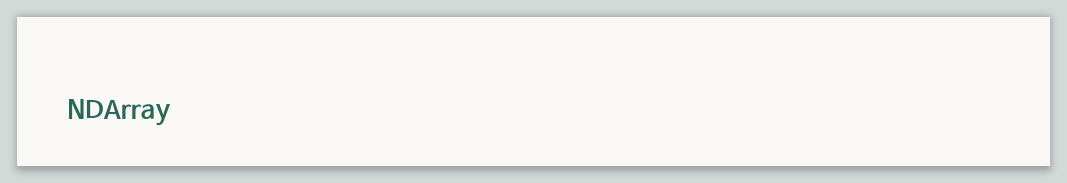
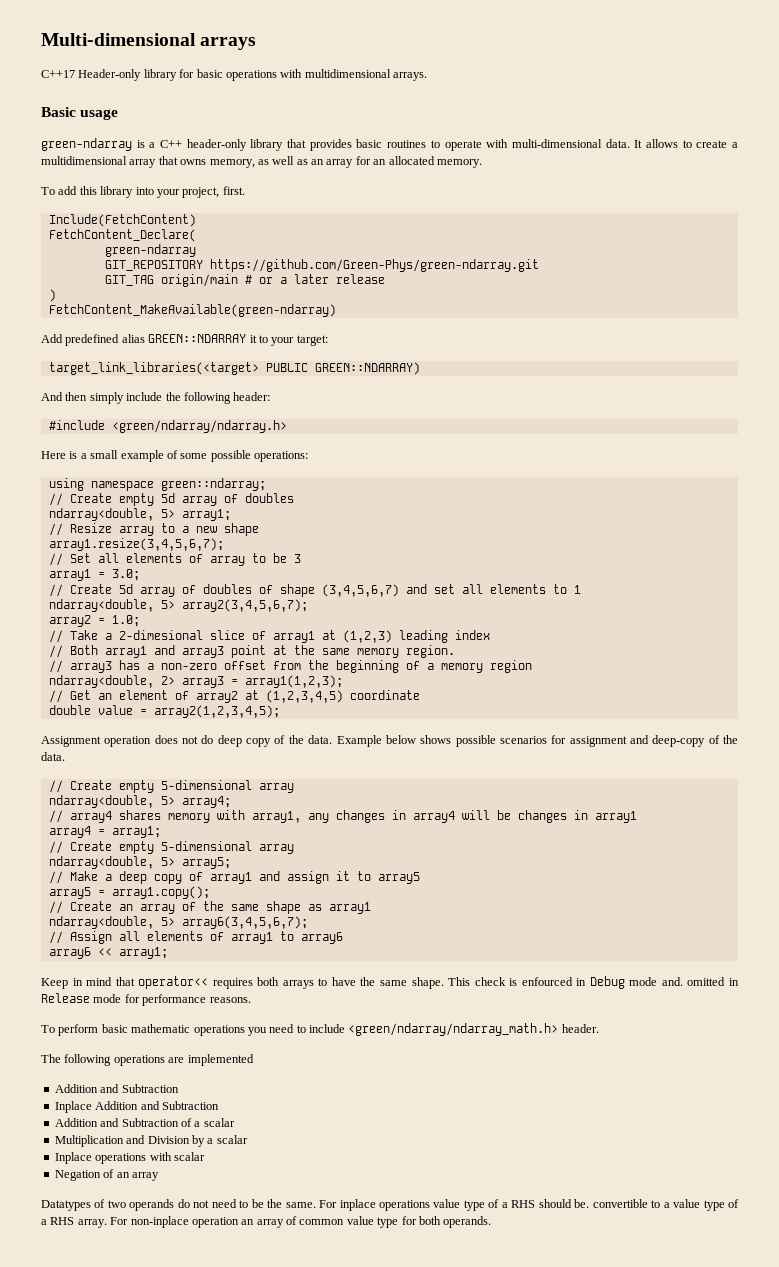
- NDArray
+ Multi-dimensional arrays
+ C++17 Header-only library for basic operations with multidimensional arrays.
+ Basic usage
+ green-ndarray is a C++ header-only library that provides basic routines to operate with multi-dimensional data. It allows to create a multidimensional array that owns memory, as well as an array for an allocated memory.
+ To add this library into your project, first.
+ Include(FetchContent)
+ FetchContent_Declare(
+ green-ndarray
+ GIT_REPOSITORY https://github.com/Green-Phys/green-ndarray.git
+ GIT_TAG origin/main # or a later release
+ )
+ FetchContent_MakeAvailable(green-ndarray)
+ Add predefined alias GREEN::NDARRAY it to your target:
+ target_link_libraries(<target> PUBLIC GREEN::NDARRAY)
+ And then simply include the following header:
+ #include <green/ndarray/ndarray.h>
+ Here is a small example of some possible operations:
+ using namespace green::ndarray;
+ // Create empty 5d array of doubles
+ ndarray<double, 5> array1;
+ // Resize array to a new shape
+ array1.resize(3,4,5,6,7);
+ // Set all elements of array to be 3
+ array1 = 3.0;
+ // Create 5d array of doubles of shape (3,4,5,6,7) and set all elements to 1
+ ndarray<double, 5> array2(3,4,5,6,7);
+ array2 = 1.0;
+ // Take a 2-dimesional slice of array1 at (1,2,3) leading index
+ // Both array1 and array3 point at the same memory region.
+ // array3 has a non-zero offset from the beginning of a memory region
+ ndarray<double, 2> array3 = array1(1,2,3);
+ // Get an element of array2 at (1,2,3,4,5) coordinate
+ double value = array2(1,2,3,4,5);
+ Assignment operation does not do deep copy of the data. Example below shows possible scenarios for assignment and deep-copy of the data.
+ // Create empty 5-dimensional array
+ ndarray<double, 5> array4;
+ // array4 shares memory with array1, any changes in array4 will be changes in array1
+ array4 = array1;
+ // Create empty 5-dimensional array
+ ndarray<double, 5> array5;
+ // Make a deep copy of array1 and assign it to array5
+ array5 = array1.copy();
+ // Create an array of the same shape as array1
+ ndarray<double, 5> array6(3,4,5,6,7);
+ // Assign all elements of array1 to array6
+ array6 << array1;
+ Keep in mind that operator<< requires both arrays to have the same shape. This check is enfourced in Debug mode and. omitted in Release mode for performance reasons.
+ To perform basic mathematic operations you need to include <green/ndarray/ndarray_math.h> header.
+ The following operations are implemented
+ Addition and Subtraction
+ Inplace Addition and Subtraction
+ Addition and Subtraction of a scalar
+ Multiplication and Division by a scalar
+ Inplace operations with scalar
+ Negation of an array
+ Datatypes of two operands do not need to be the same. For inplace operations value type of a RHS should be. convertible to a value type of a RHS array. For non-inplace operation an array of common value type for both operands.

